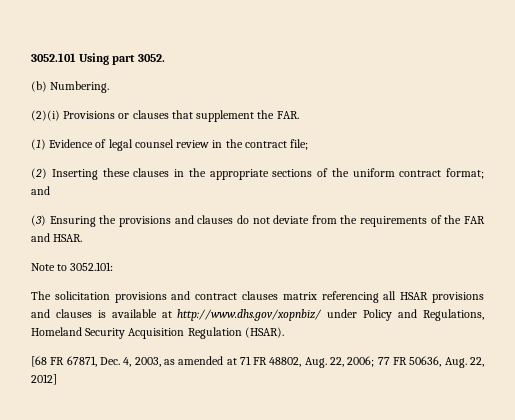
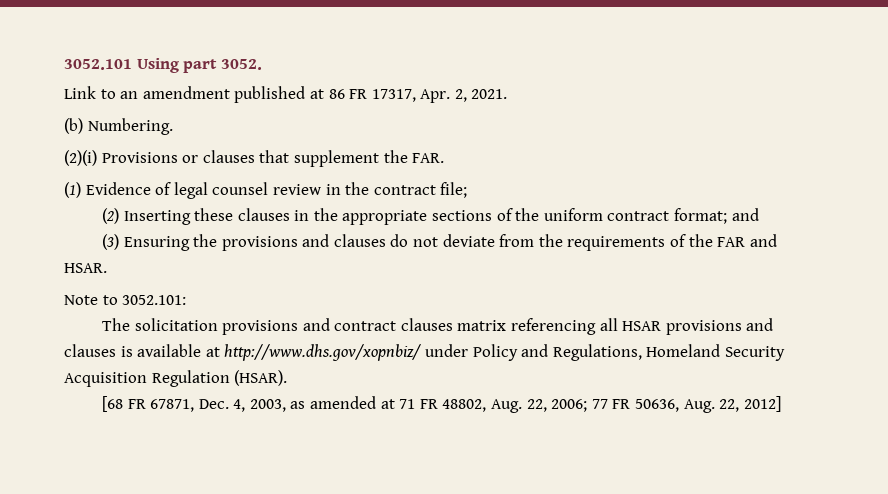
+ Link to an amendment published at 86 FR 17317, Apr. 2, 2021.

